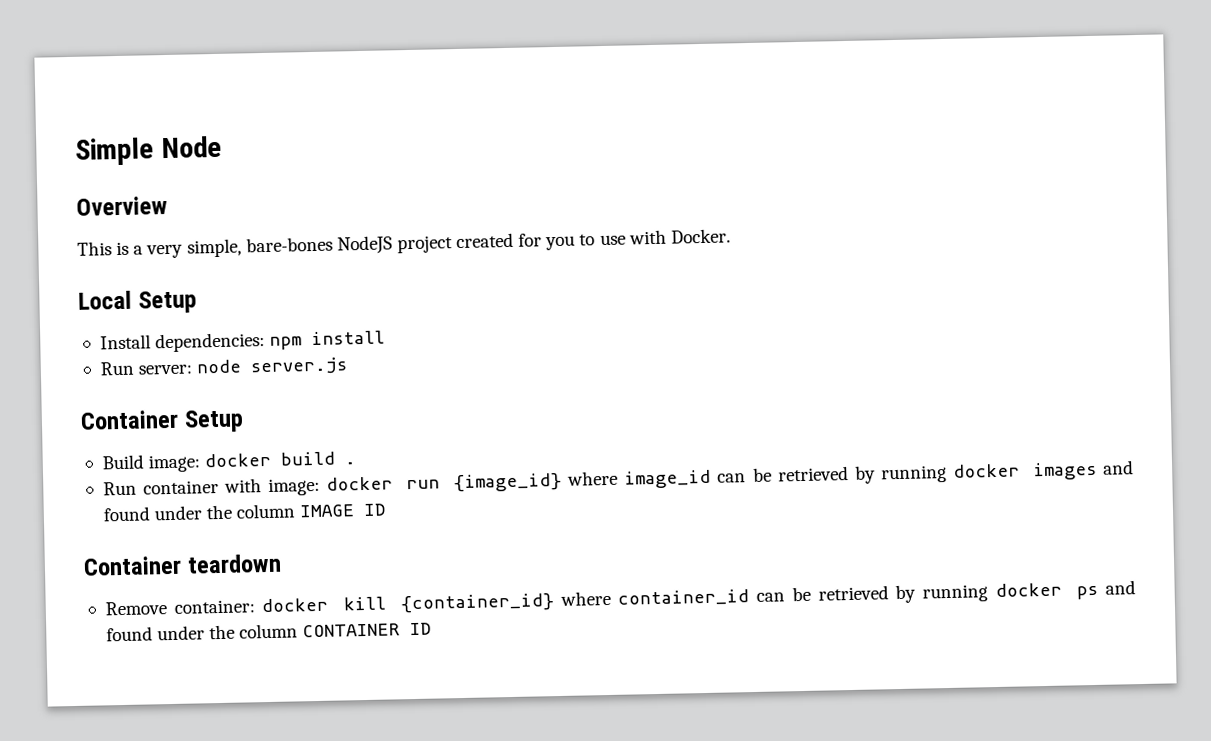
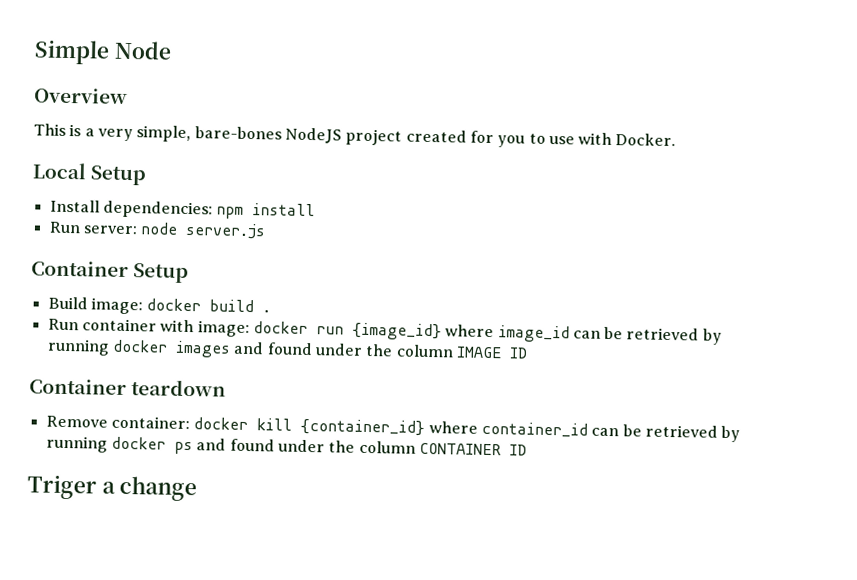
+ Triger a change

